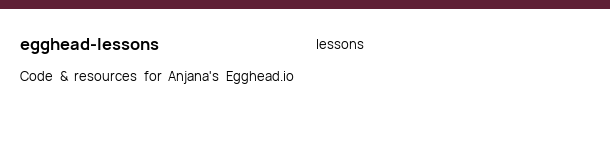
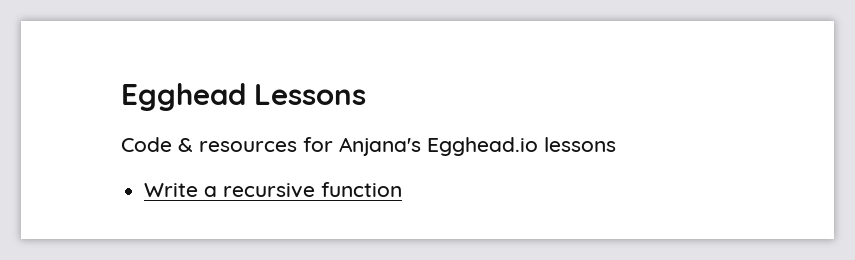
- egghead-lessons
+ Egghead Lessons
+ Write a recursive function

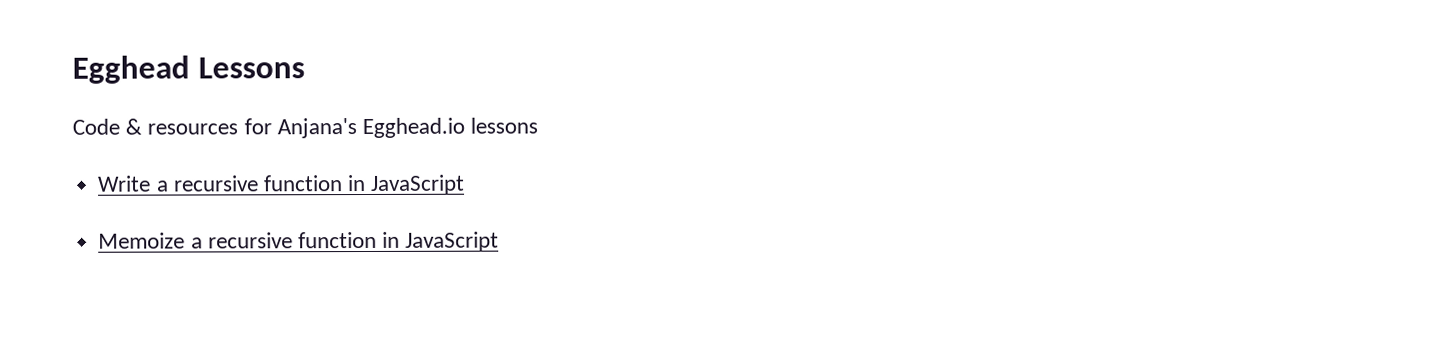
- Write a recursive function
+ Write a recursive function in JavaScript
+ Memoize a recursive function in JavaScript

